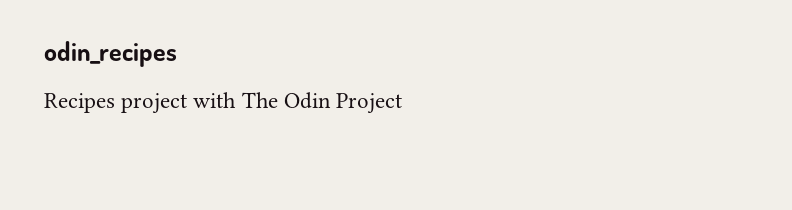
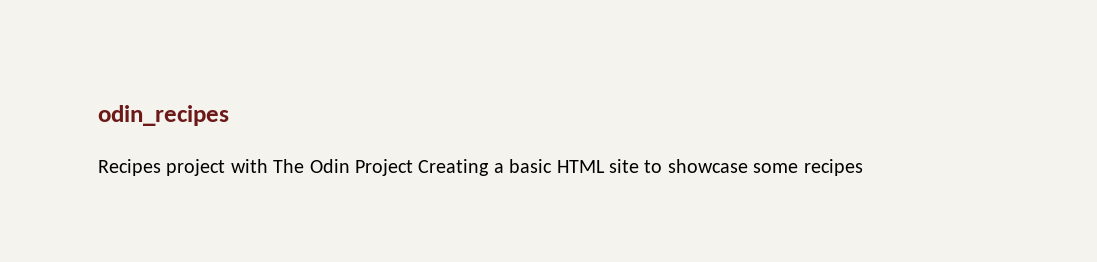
- Recipes project with The Odin Project
+ Recipes project with The Odin Project Creating a basic HTML site to showcase some recipes

